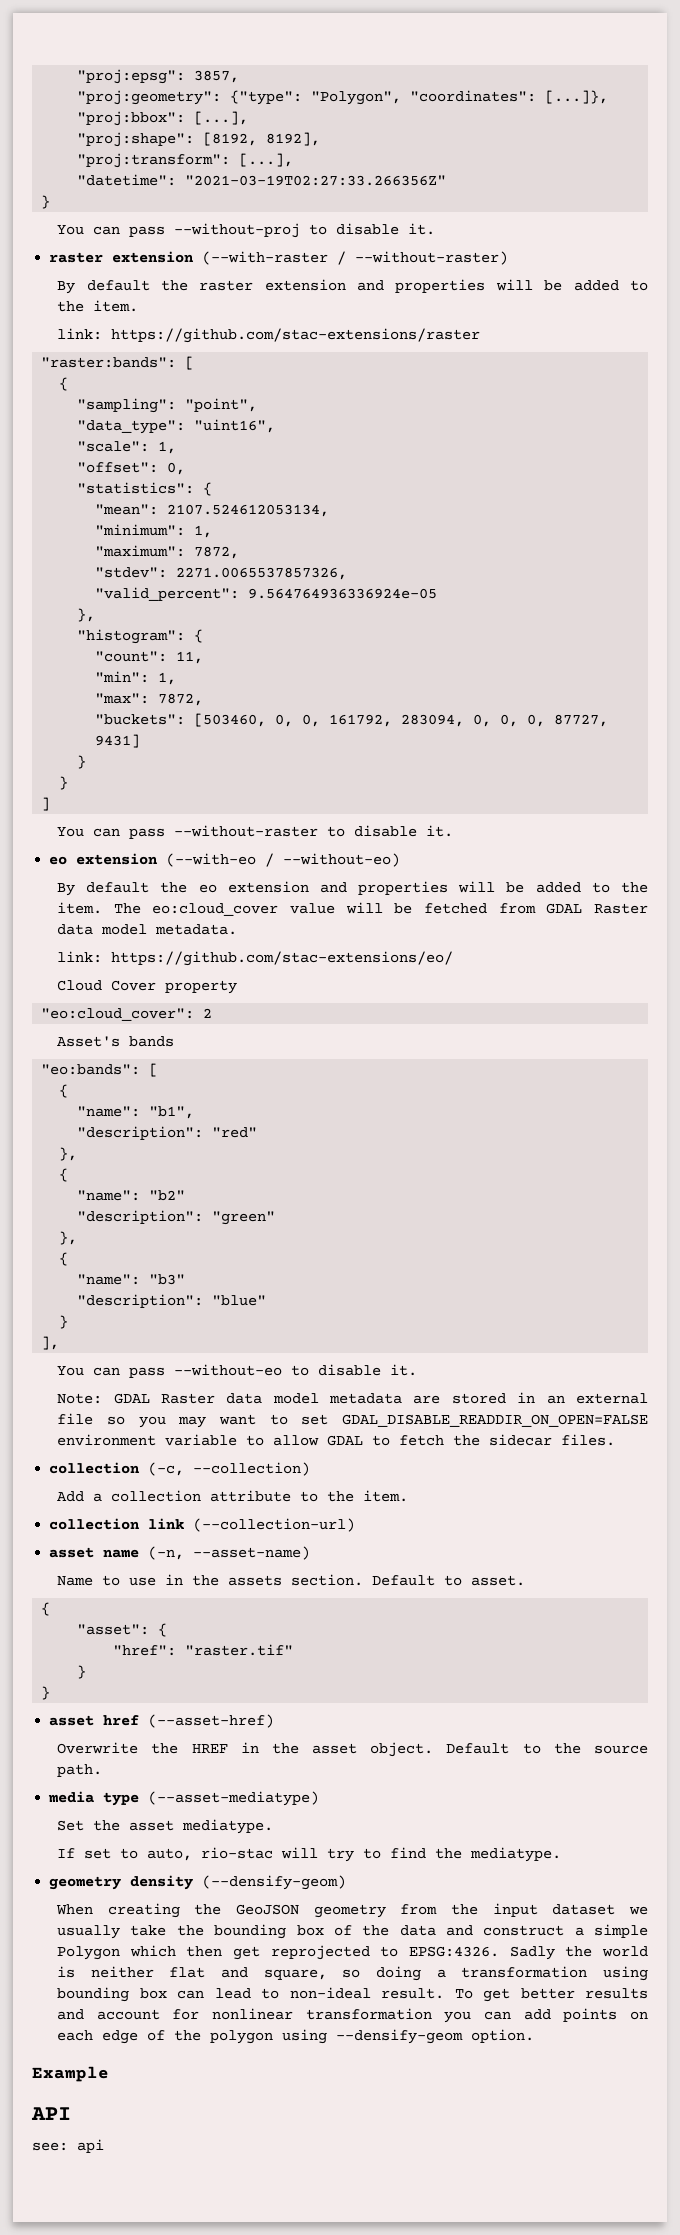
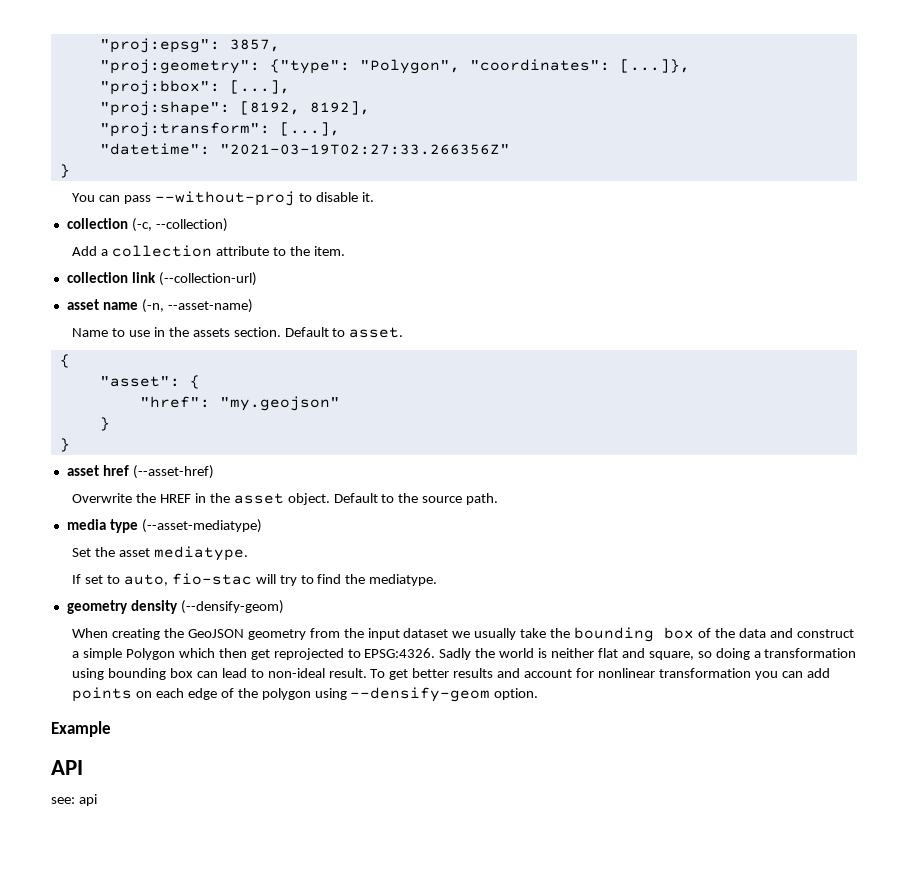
- raster extension (--with-raster / --without-raster)
- By default the raster extension and properties will be added to the item.
- link: https://github.com/stac-extensions/raster
- "raster:bands": [
- {
- "sampling": "point",
- "data_type": "uint16",
- "scale": 1,
- "offset": 0,
- "statistics": {
- "mean": 2107.524612053134,
- "minimum": 1,
- "maximum": 7872,
- "stdev": 2271.0065537857326,
- "valid_percent": 9.564764936336924e-05
- },
- "histogram": {
- "count": 11,
- "min": 1,
- "max": 7872,
- "buckets": [503460, 0, 0, 161792, 283094, 0, 0, 0, 87727, 9431]
- }
- }
- ]
- You can pass --without-raster to disable it.
- eo extension (--with-eo / --without-eo)
- By default the eo extension and properties will be added to the item. The eo:cloud_cover value will be fetched from GDAL Raster data model metadata.
- link: https://github.com/stac-extensions/eo/
- Cloud Cover property
- "eo:cloud_cover": 2
- Asset's bands
- "eo:bands": [
- {
- "name": "b1",
- "description": "red"
- },
- {
- "name": "b2"
- "description": "green"
- },
- {
- "name": "b3"
- "description": "blue"
- }
- ],
- You can pass --without-eo to disable it.
- Note: GDAL Raster data model metadata are stored in an external file so you may want to set GDAL_DISABLE_READDIR_ON_OPEN=FALSE environment variable to allow GDAL to fetch the sidecar files.
- "href": "raster.tif"
+ "href": "my.geojson"
- If set to auto, rio-stac will try to find the mediatype.
+ If set to auto, fio-stac will try to find the mediatype.

